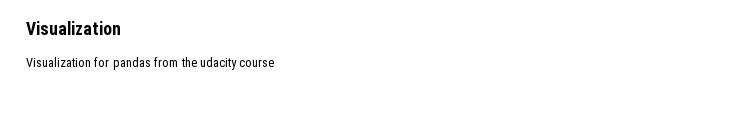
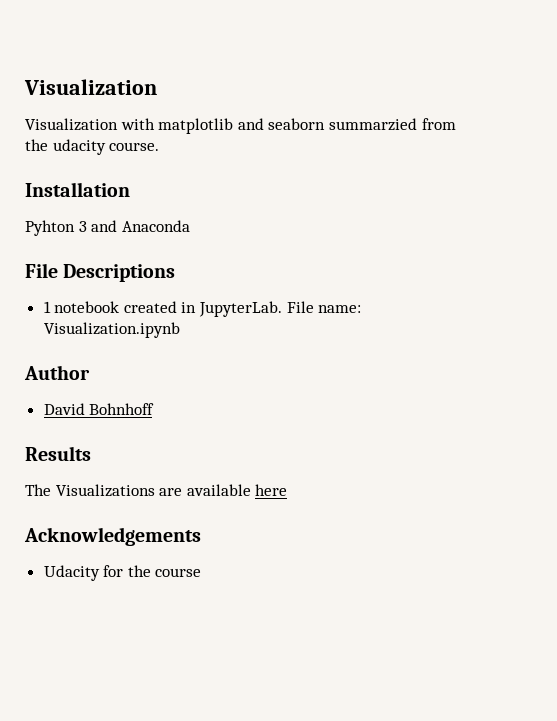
- Visualization for pandas from the udacity course
+ Visualization with matplotlib and seaborn summarzied from the udacity course.
+ Installation
+ Pyhton 3 and Anaconda
+ File Descriptions
+ 1 notebook created in JupyterLab. File name: Visualization.ipynb
+ Author
+ David Bohnhoff
+ Results
+ The Visualizations are available here
+ Acknowledgements
+ Udacity for the course

